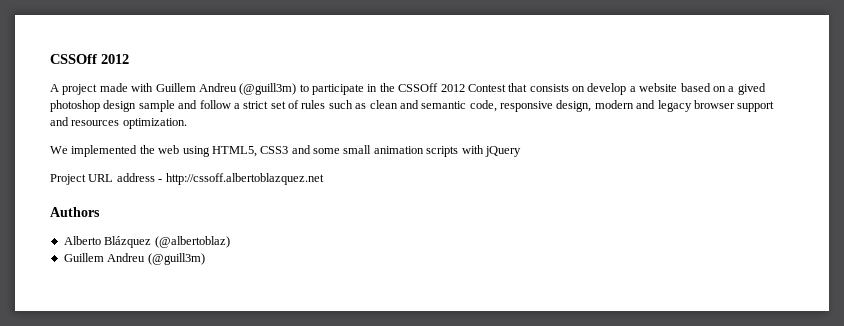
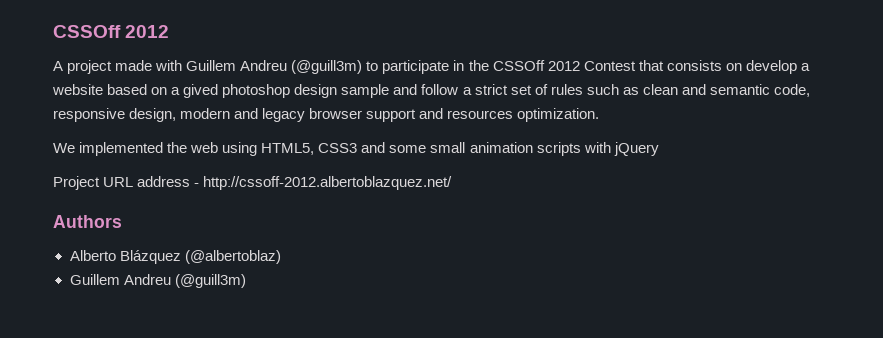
- Project URL address - http://cssoff.albertoblazquez.net
+ Project URL address - http://cssoff-2012.albertoblazquez.net/

